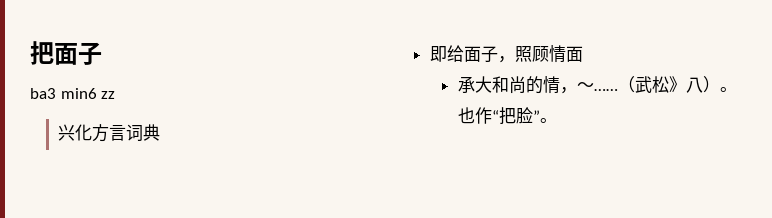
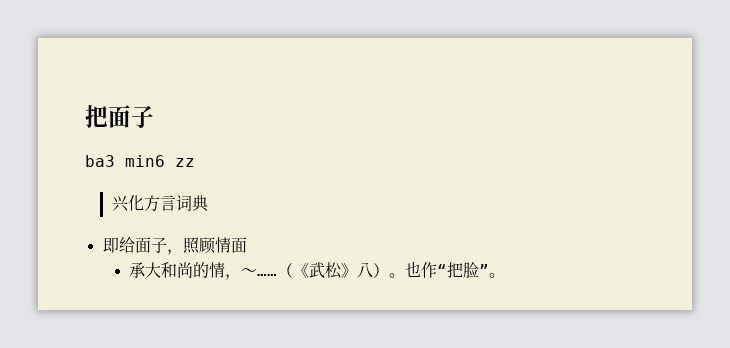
- （武松》八）。
+ （《武松》八）。

